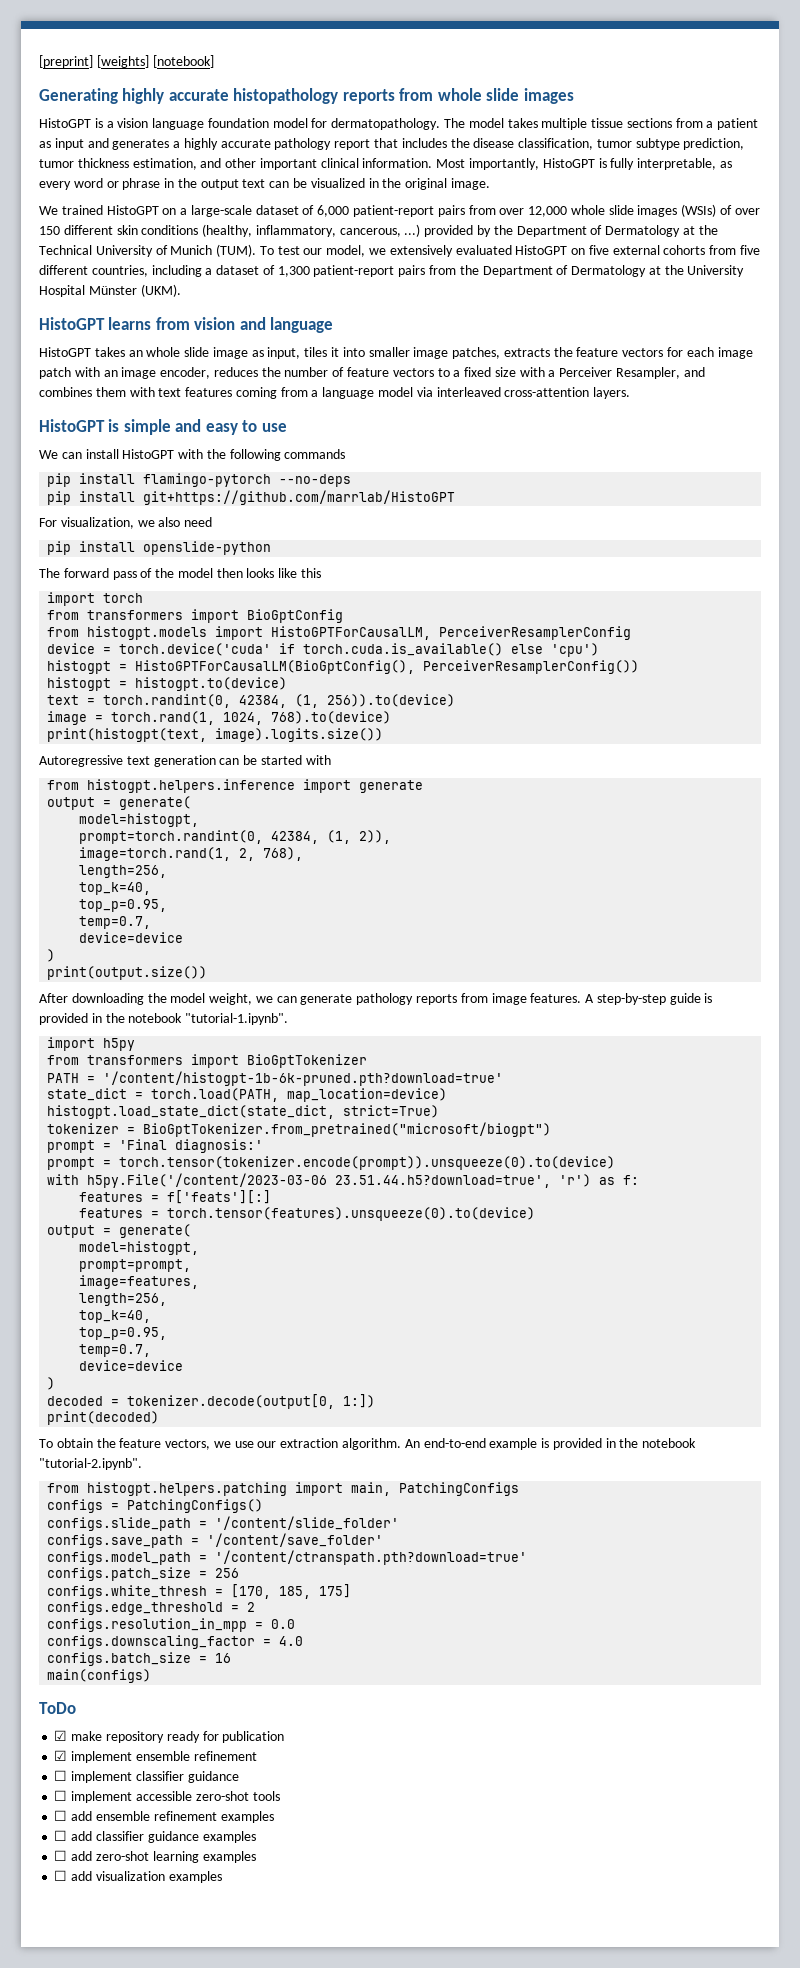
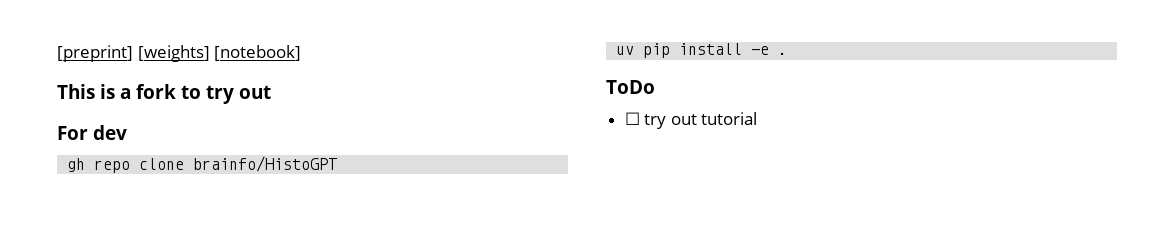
- Generating highly accurate histopathology reports from whole slide images
- HistoGPT is a vision language foundation model for dermatopathology. The model takes multiple tissue sections from a patient as input and generates a highly accurate pathology report that includes the disease classification, tumor subtype prediction, tumor thickness estimation, and other important clinical information. Most importantly, HistoGPT is fully interpretable, as every word or phrase in the output text can be visualized in the original image.
- We trained HistoGPT on a large-scale dataset of 6,000 patient-report pairs from over 12,000 whole slide images (WSIs) of over 150 different skin conditions (healthy, inflammatory, cancerous, ...) provided by the Department of Dermatology at the Technical University of Munich (TUM). To test our model, we extensively evaluated HistoGPT on five external cohorts from five different countries, including a dataset of 1,300 patient-report pairs from the Department of Dermatology at the University Hospital Münster (UKM).
- HistoGPT learns from vision and language
- HistoGPT takes an whole slide image as input, tiles it into smaller image patches, extracts the feature vectors for each image patch with an image encoder, reduces the number of feature vectors to a fixed size with a Perceiver Resampler, and combines them with text features coming from a language model via interleaved cross-attention layers.
- HistoGPT is simple and easy to use
- We can install HistoGPT with the following commands
- pip install flamingo-pytorch --no-deps
- pip install git+https://github.com/marrlab/HistoGPT
- For visualization, we also need
- pip install openslide-python
- The forward pass of the model then looks like this
- import torch
- from transformers import BioGptConfig
- from histogpt.models import HistoGPTForCausalLM, PerceiverResamplerConfig
- device = torch.device('cuda' if torch.cuda.is_available() else 'cpu')
- histogpt = HistoGPTForCausalLM(BioGptConfig(), PerceiverResamplerConfig())
- histogpt = histogpt.to(device)
- text = torch.randint(0, 42384, (1, 256)).to(device)
- image = torch.rand(1, 1024, 768).to(device)
- print(histogpt(text, image).logits.size())
- Autoregressive text generation can be started with
- from histogpt.helpers.inference import generate
- output = generate(
- model=histogpt,
- prompt=torch.randint(0, 42384, (1, 2)),
- image=torch.rand(1, 2, 768),
- length=256,
- top_k=40,
- top_p=0.95,
- temp=0.7,
- device=device
- )
- print(output.size())
- After downloading the model weight, we can generate pathology reports from image features. A step-by-step guide is provided in the notebook "tutorial-1.ipynb".
- import h5py
- from transformers import BioGptTokenizer
- PATH = '/content/histogpt-1b-6k-pruned.pth?download=true'
- state_dict = torch.load(PATH, map_location=device)
- histogpt.load_state_dict(state_dict, strict=True)
- tokenizer = BioGptTokenizer.from_pretrained("microsoft/biogpt")
- prompt = 'Final diagnosis:'
- prompt = torch.tensor(tokenizer.encode(prompt)).unsqueeze(0).to(device)
- with h5py.File('/content/2023-03-06 23.51.44.h5?download=true', 'r') as f:
- features = f['feats'][:]
- features = torch.tensor(features).unsqueeze(0).to(device)
- output = generate(
- model=histogpt,
- prompt=prompt,
- image=features,
- length=256,
- top_k=40,
- top_p=0.95,
- temp=0.7,
- device=device
- )
- decoded = tokenizer.decode(output[0, 1:])
- print(decoded)
- To obtain the feature vectors, we use our extraction algorithm. An end-to-end example is provided in the notebook "tutorial-2.ipynb".
- from histogpt.helpers.patching import main, PatchingConfigs
- configs = PatchingConfigs()
- configs.slide_path = '/content/slide_folder'
- configs.save_path = '/content/save_folder'
- configs.model_path = '/content/ctranspath.pth?download=true'
- configs.patch_size = 256
- configs.white_thresh = [170, 185, 175]
- configs.edge_threshold = 2
- configs.resolution_in_mpp = 0.0
- configs.downscaling_factor = 4.0
- configs.batch_size = 16
- main(configs)
+ This is a fork to try out
+ For dev
+ gh repo clone brainfo/HistoGPT
+ uv pip install -e .
  ToDo
- ☑ make repository ready for publication
- ☑ implement ensemble refinement
- ☐ implement classifier guidance
- ☐ implement accessible zero-shot tools
- ☐ add ensemble refinement examples
- ☐ add classifier guidance examples
- ☐ add zero-shot learning examples
- ☐ add visualization examples
+ ☐ try out tutorial

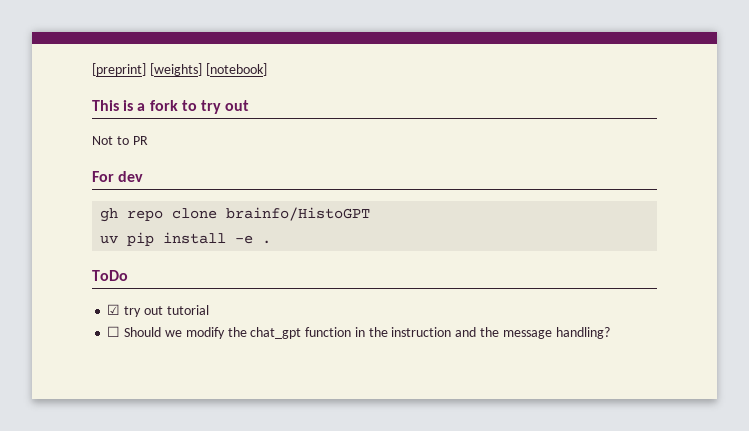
+ Not to PR
- ☐ try out tutorial
+ ☑ try out tutorial
+ ☐ Should we modify the chat_gpt function in the instruction and the message handling?

